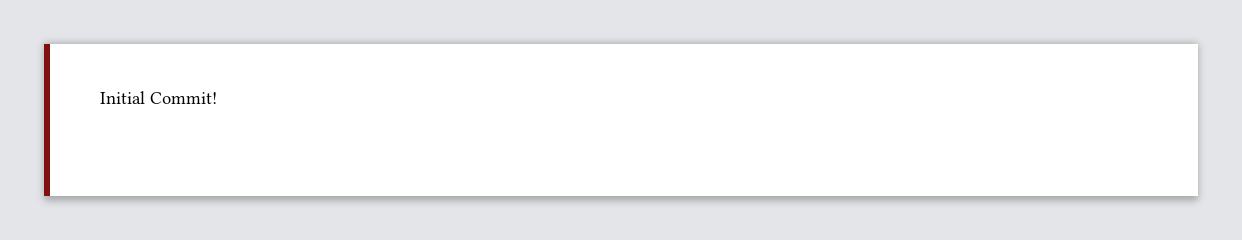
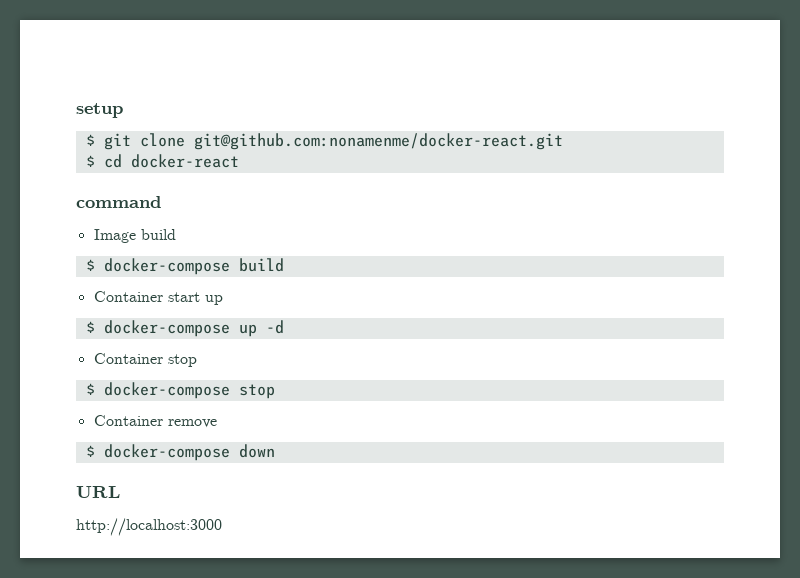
- Initial Commit!
+ setup
+ $ git clone git@github.com:nonamenme/docker-react.git
+ $ cd docker-react
+ command
+ Image build
+ $ docker-compose build
+ Container start up
+ $ docker-compose up -d
+ Container stop
+ $ docker-compose stop
+ Container remove
+ $ docker-compose down
+ URL
+ http://localhost:3000

